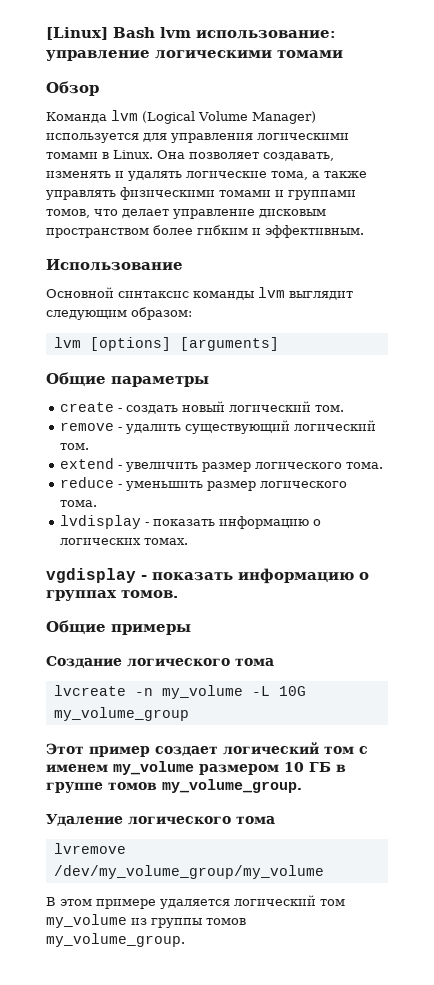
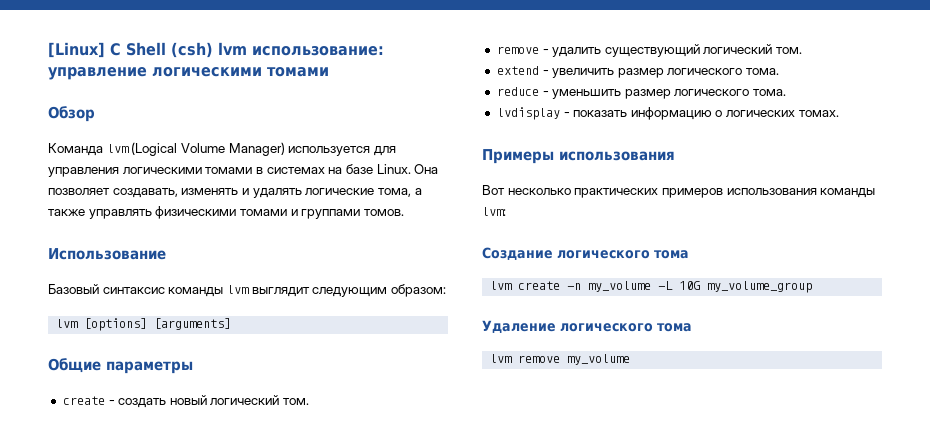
- [Linux] Bash lvm использование: управление логическими томами
+ [Linux] C Shell (csh) lvm использование: управление логическими томами
- Команда lvm (Logical Volume Manager) используется для управления логическими томами в Linux.
+ Команда lvm (Logical Volume Manager) используется для управления логическими томами в системах на базе Linux.
- Она позволяет создавать, изменять и удалять логические тома, а также управлять физическими томами и группами томов, что делает управление дисковым пространством более гибким и эффективным.
+ Она позволяет создавать, изменять и удалять логические тома, а также управлять физическими томами и группами томов.
- Основной синтаксис команды lvm выглядит следующим образом:
+ Базовый синтаксис команды lvm выглядит следующим образом:
- vgdisplay - показать информацию о группах томов.
- Общие примеры
+ Примеры использования
+ Вот несколько практических примеров использования команды lvm:
- lvcreate -n my_volume -L 10G my_volume_group
+ lvm create -n my_volume -L 10G my_volume_group
- Этот пример создает логический том с именем my_volume размером 10 ГБ в группе томов my_volume_group.
  Удаление логического тома
- lvremove /dev/my_volume_group/my_volume
- В этом примере удаляется логический том my_volume из группы томов my_volume_group.
+ lvm remove my_volume

